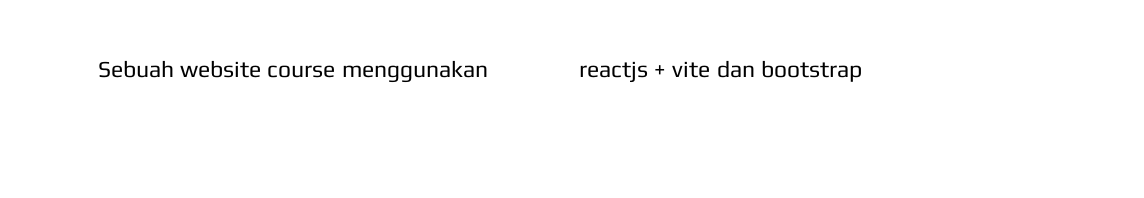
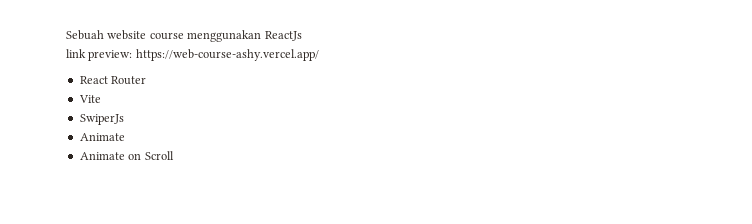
- Sebuah website course menggunakan reactjs + vite dan bootstrap
+ Sebuah website course menggunakan ReactJs
+ link preview: https://web-course-ashy.vercel.app/
+ React Router
+ Vite
+ SwiperJs
+ Animate
+ Animate on Scroll

